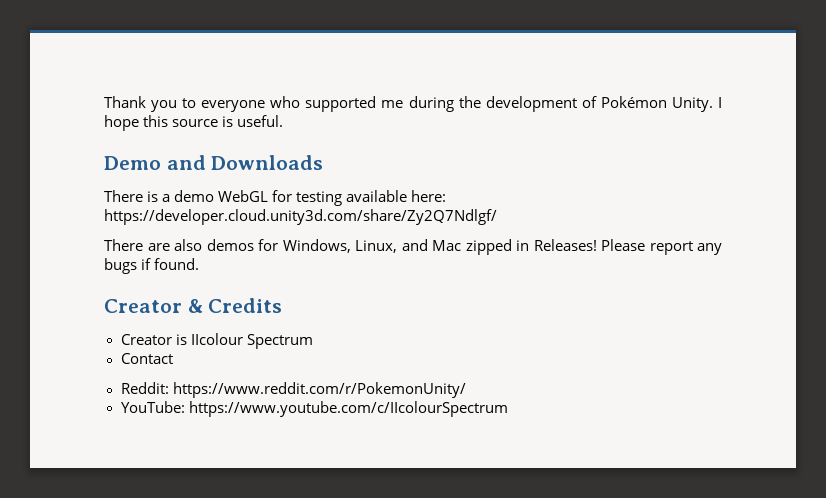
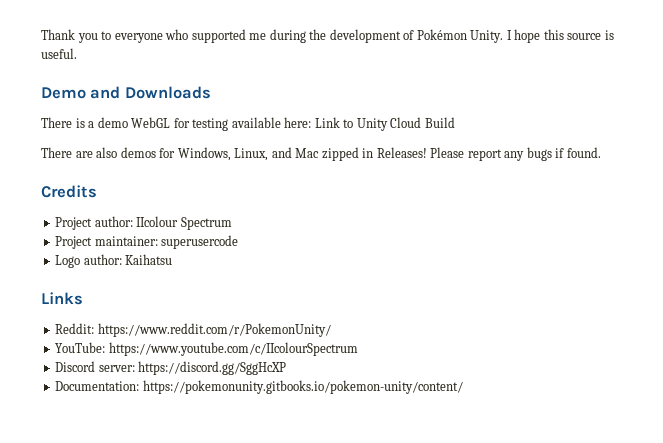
- There is a demo WebGL for testing available here: https://developer.cloud.unity3d.com/share/Zy2Q7Ndlgf/
+ There is a demo WebGL for testing available here: Link to Unity Cloud Build
- Creator & Credits
+ Credits
- Creator is IIcolour Spectrum
+ Project author: IIcolour Spectrum
- Contact
+ Project maintainer: superusercode
+ Logo author: Kaihatsu
+ Links
+ Discord server: https://discord.gg/SggHcXP
+ Documentation: https://pokemonunity.gitbooks.io/pokemon-unity/content/

